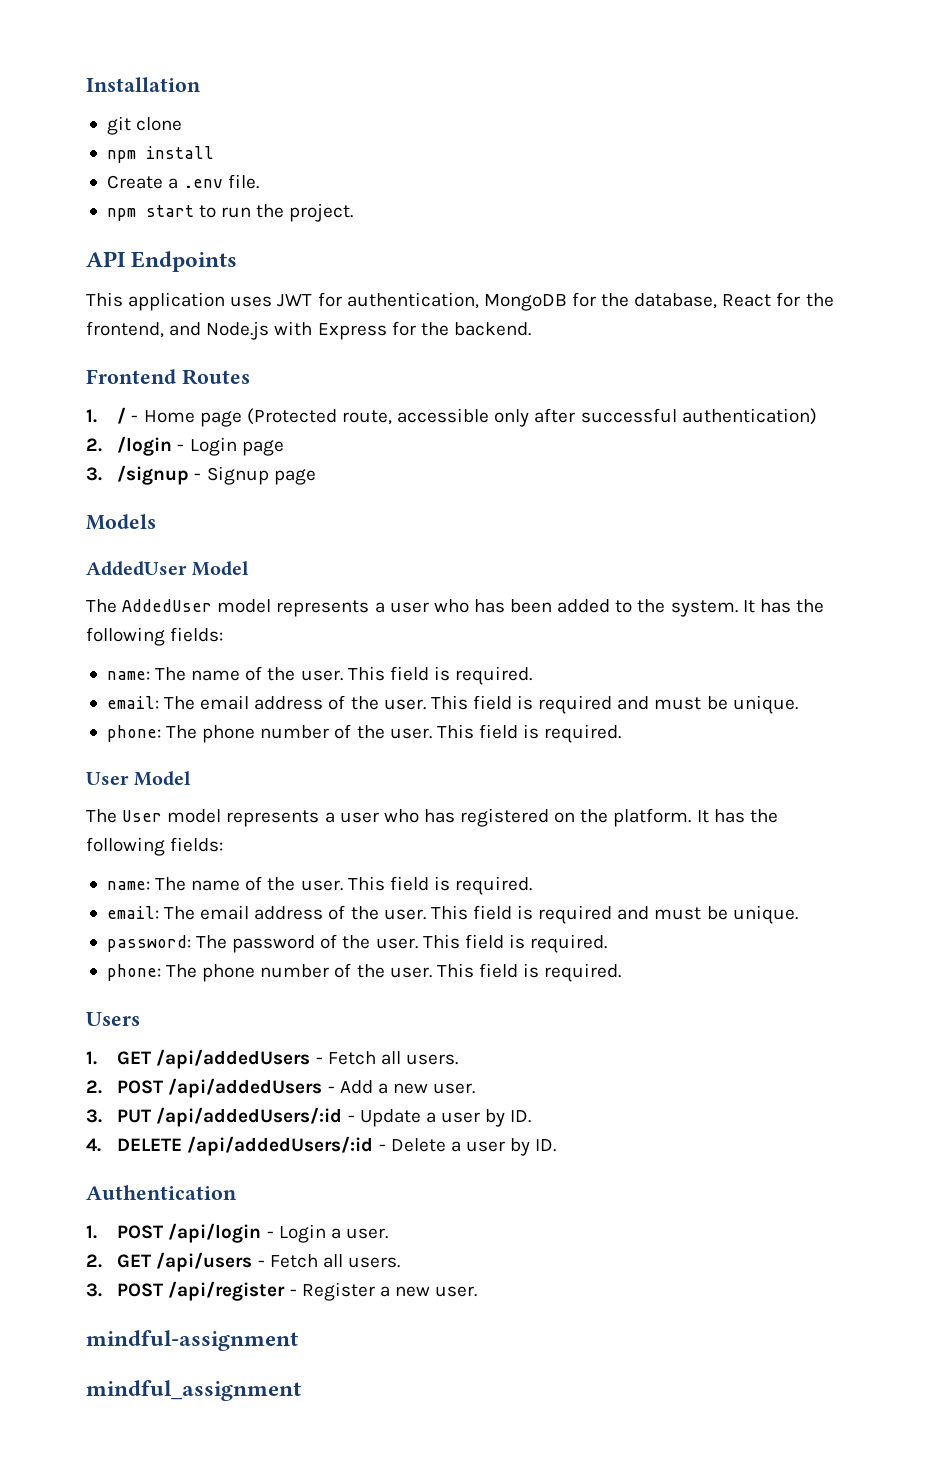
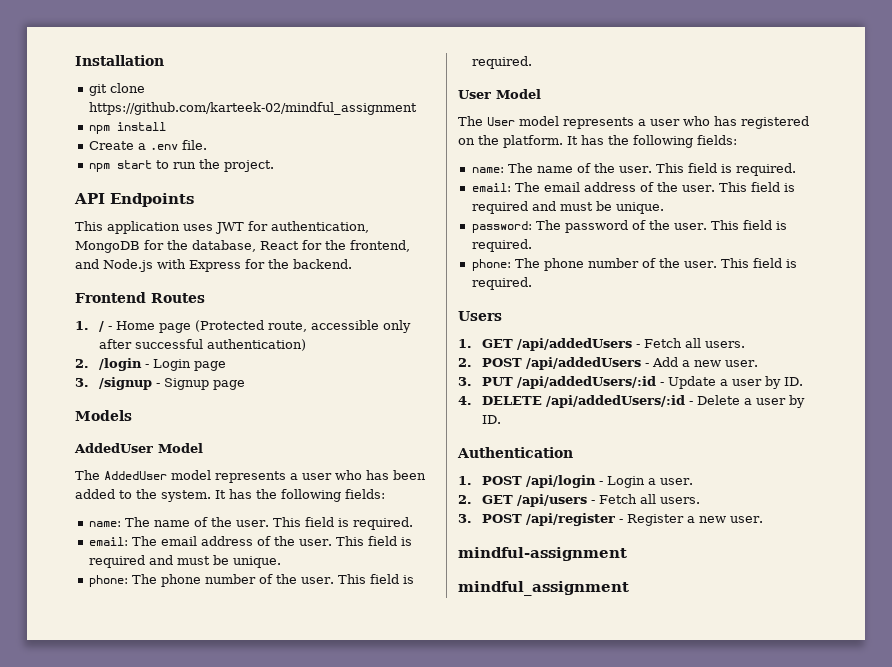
- git clone
+ git clone https://github.com/karteek-02/mindful_assignment

